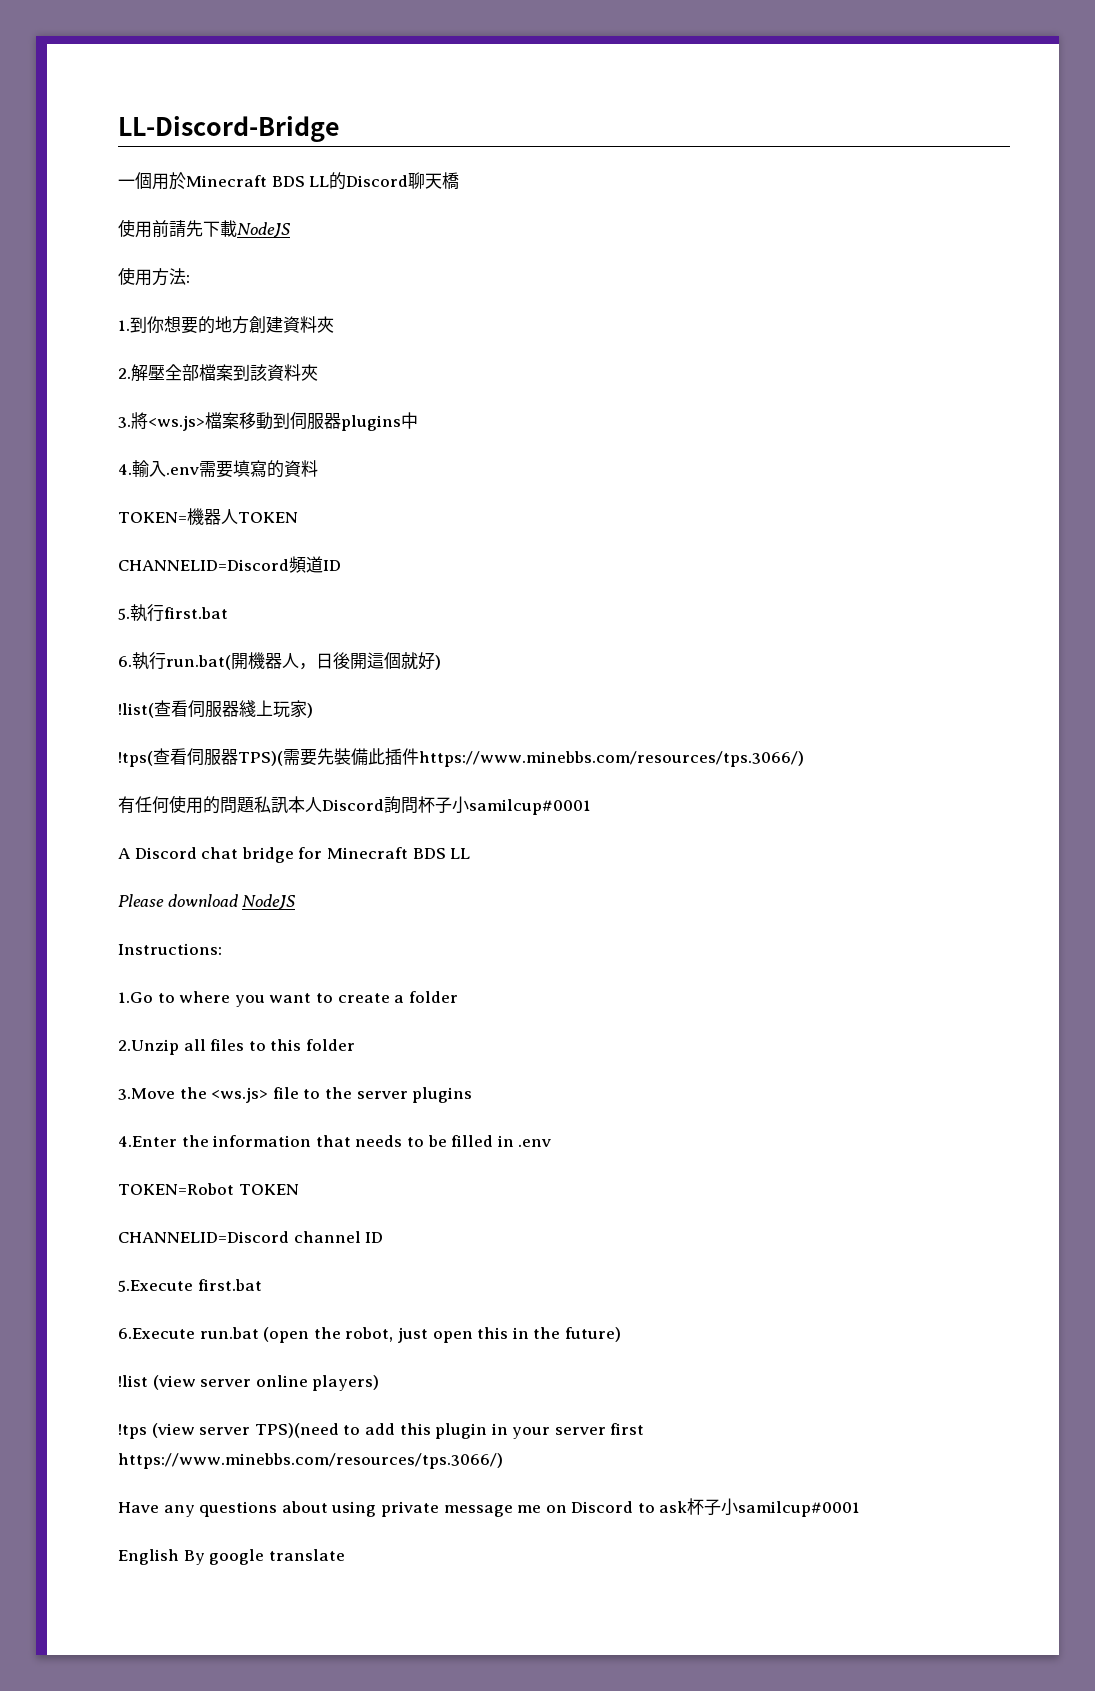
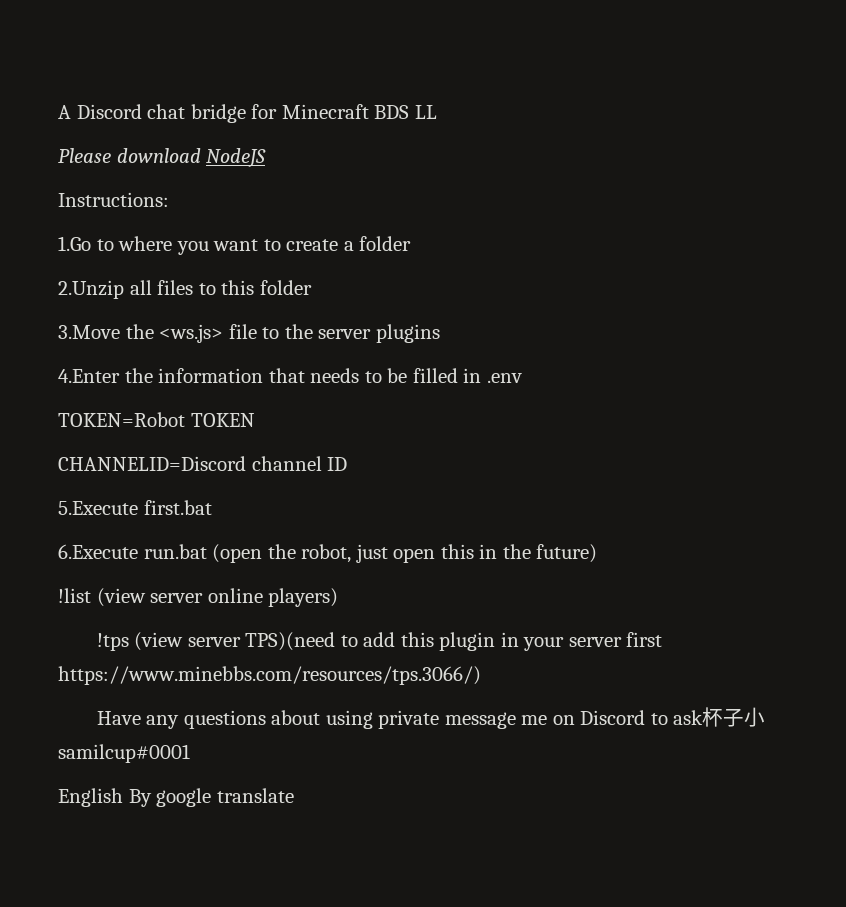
- LL-Discord-Bridge
- 一個用於Minecraft BDS LL的Discord聊天橋
- 使用前請先下載NodeJS
- 使用方法:
- 1.到你想要的地方創建資料夾
- 2.解壓全部檔案到該資料夾
- 3.將<ws.js>檔案移動到伺服器plugins中
- 4.輸入.env需要填寫的資料
- TOKEN=機器人TOKEN
- CHANNELID=Discord頻道ID
- 5.執行first.bat
- 6.執行run.bat(開機器人，日後開這個就好)
- !list(查看伺服器綫上玩家)
- !tps(查看伺服器TPS)(需要先裝備此插件https://www.minebbs.com/resources/tps.3066/)
- 有任何使用的問題私訊本人Discord詢問杯子小samilcup#0001

